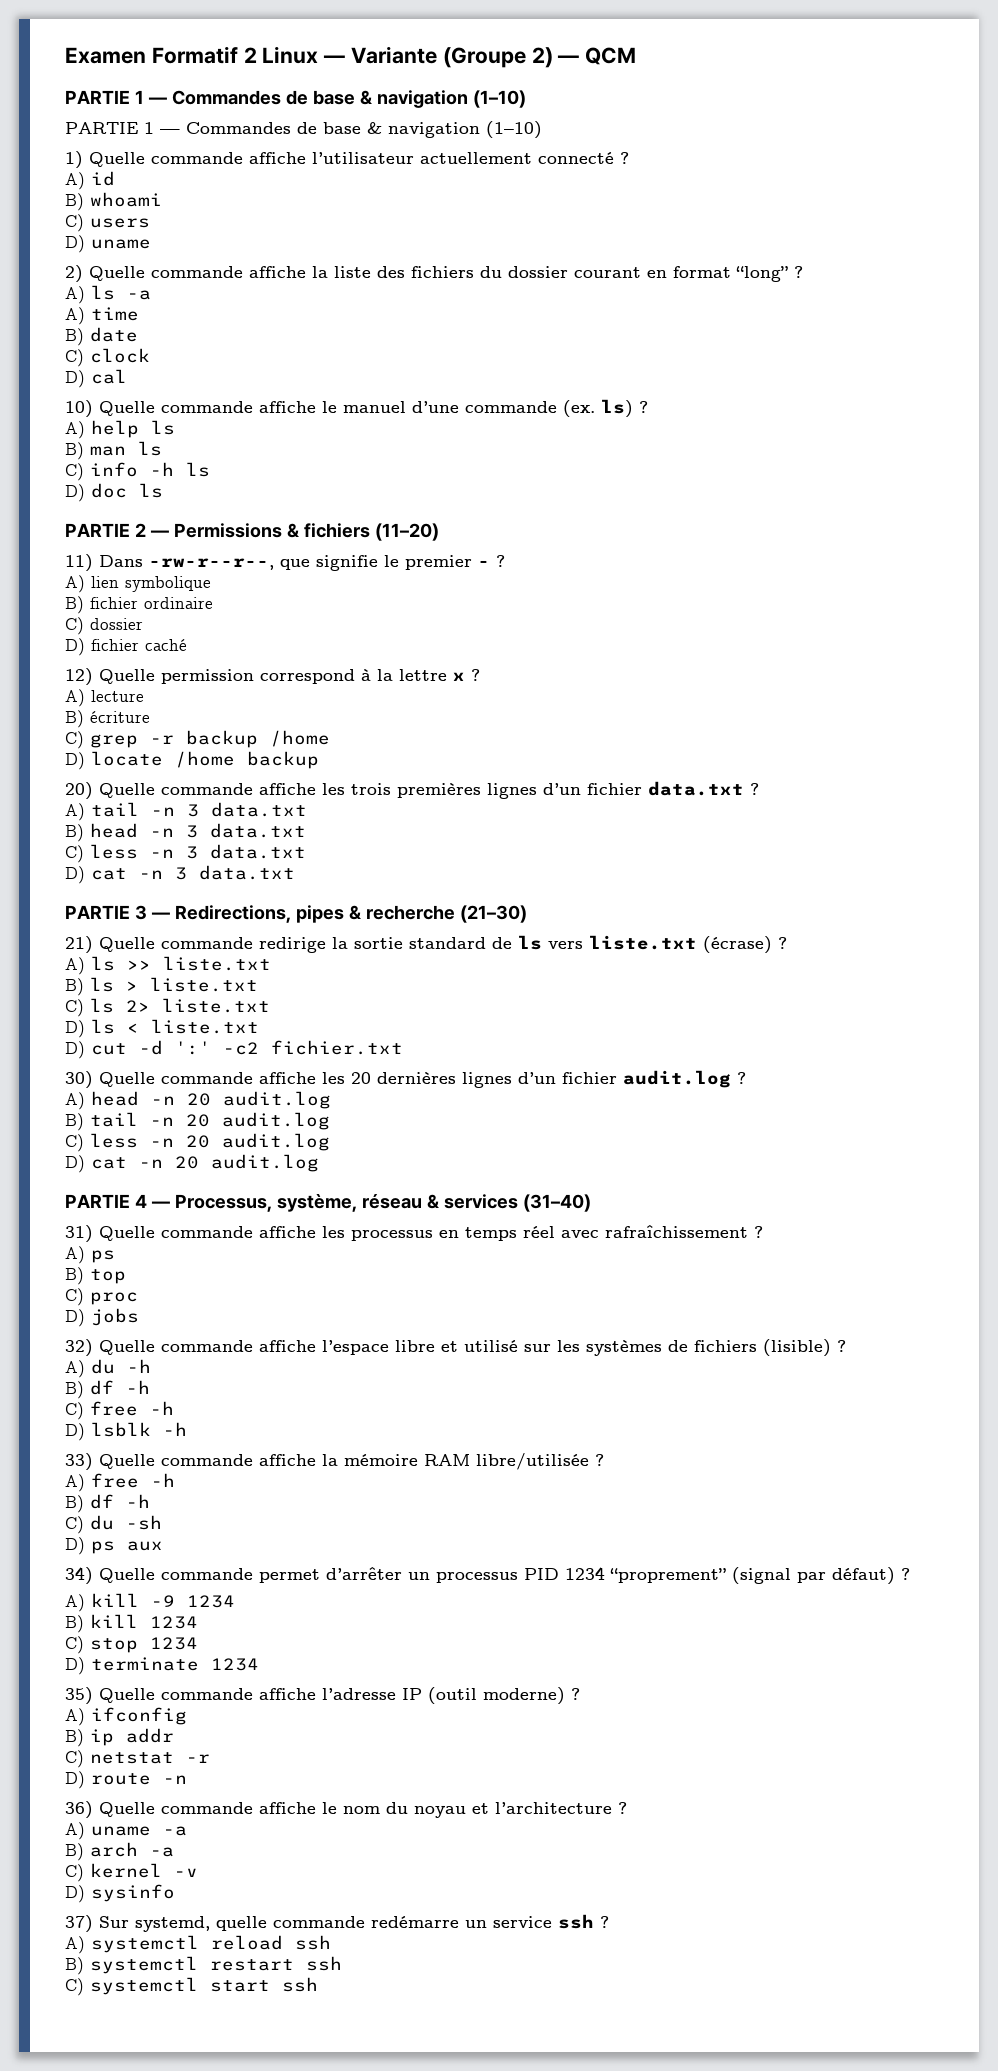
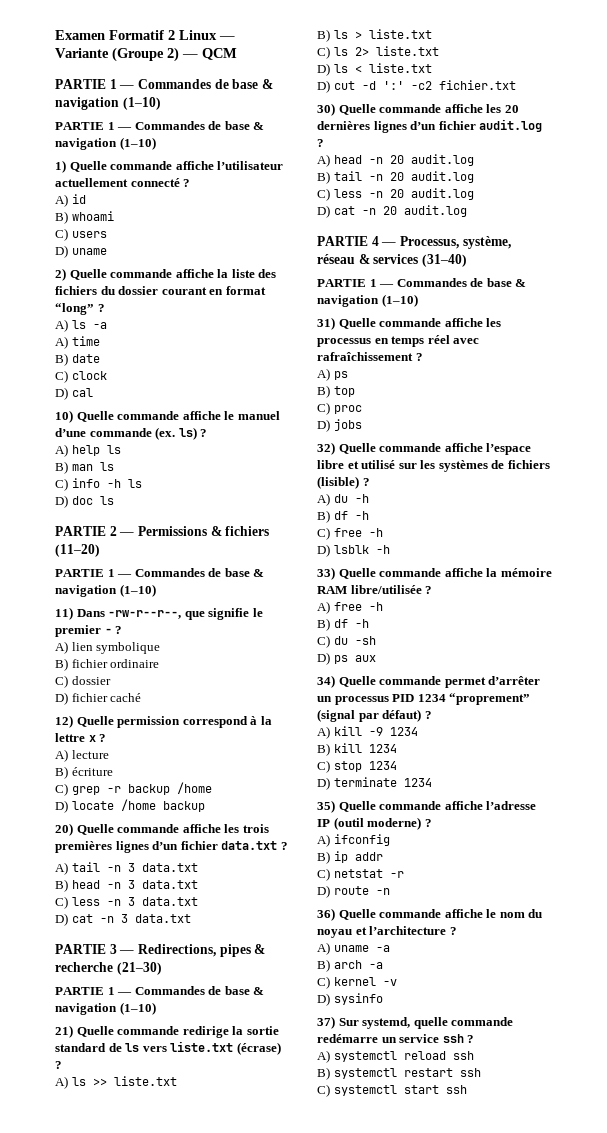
  PARTIE 2 — Permissions & fichiers (11–20)
+ PARTIE 1 — Commandes de base & navigation (1–10)
  PARTIE 3 — Redirections, pipes & recherche (21–30)
+ PARTIE 1 — Commandes de base & navigation (1–10)
  PARTIE 4 — Processus, système, réseau & services (31–40)
+ PARTIE 1 — Commandes de base & navigation (1–10)

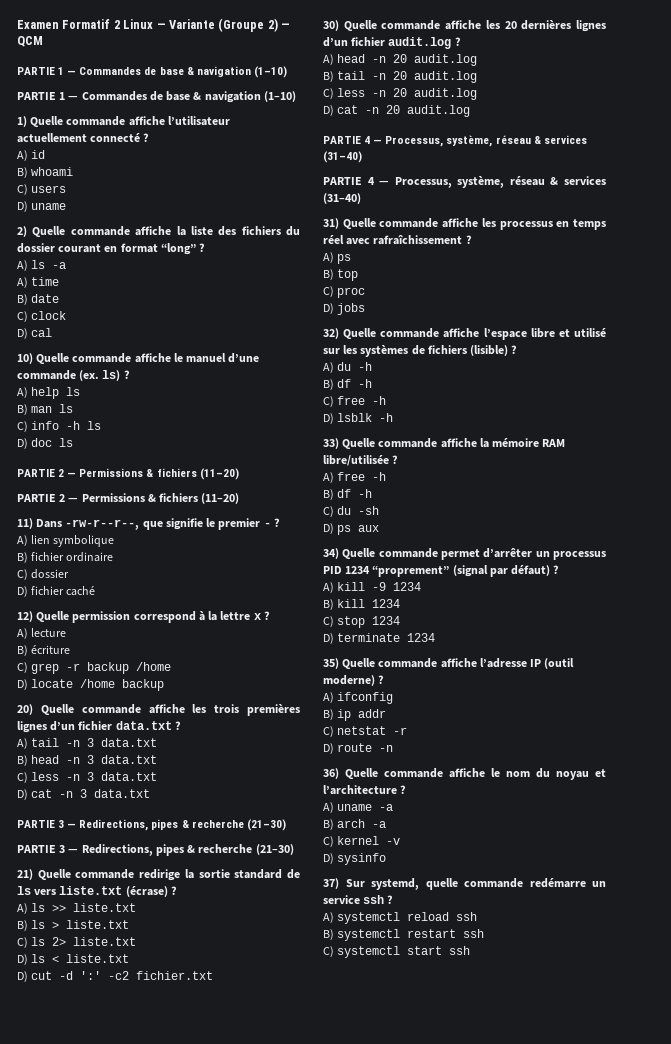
  D) doc ls
  PARTIE 2 — Permissions & fichiers (11–20)
- PARTIE 1 — Commandes de base & navigation (1–10)
+ PARTIE 2 — Permissions & fichiers (11–20)
  D) cat -n 3 data.txt
  PARTIE 3 — Redirections, pipes & recherche (21–30)
- PARTIE 1 — Commandes de base & navigation (1–10)
+ PARTIE 3 — Redirections, pipes & recherche (21–30)
  D) cat -n 20 audit.log
  PARTIE 4 — Processus, système, réseau & services (31–40)
- PARTIE 1 — Commandes de base & navigation (1–10)
+ PARTIE 4 — Processus, système, réseau & services (31–40)

